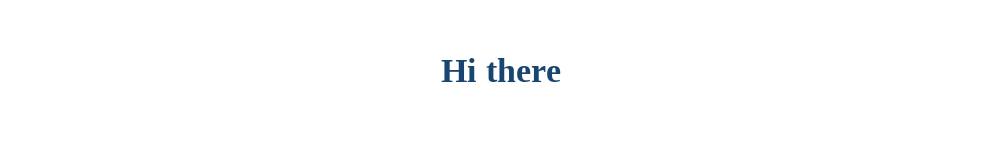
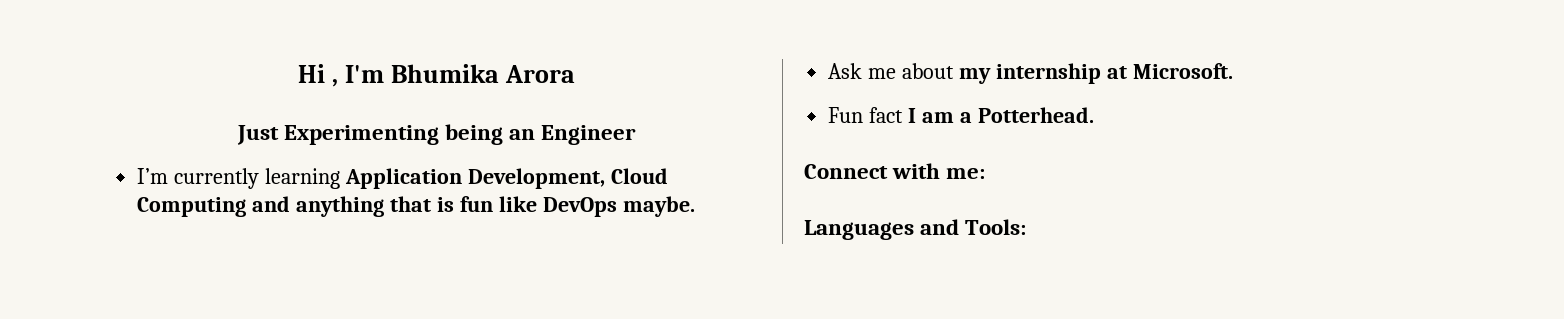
- Hi there
+ Hi , I'm Bhumika Arora
+ Just Experimenting being an Engineer
+ I’m currently learning Application Development, Cloud Computing and anything that is fun like DevOps maybe.
+ Ask me about my internship at Microsoft.
+ Fun fact I am a Potterhead.
+ Connect with me:
+ Languages and Tools:

